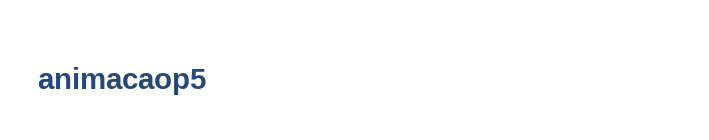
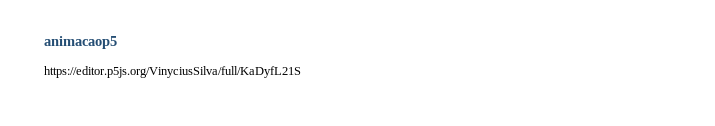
+ https://editor.p5js.org/VinyciusSilva/full/KaDyfL21S

